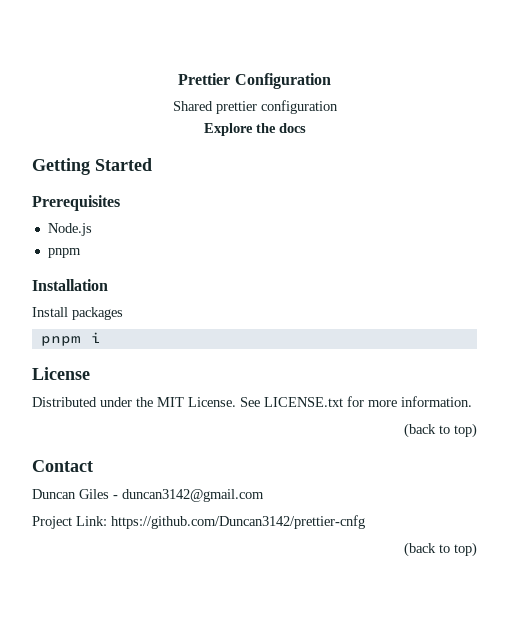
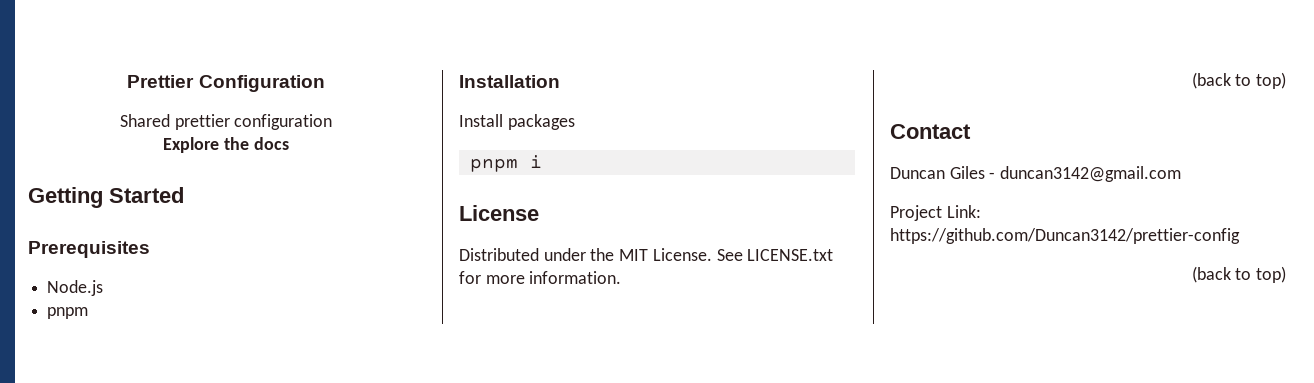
- Project Link: https://github.com/Duncan3142/prettier-cnfg
+ Project Link: https://github.com/Duncan3142/prettier-config

